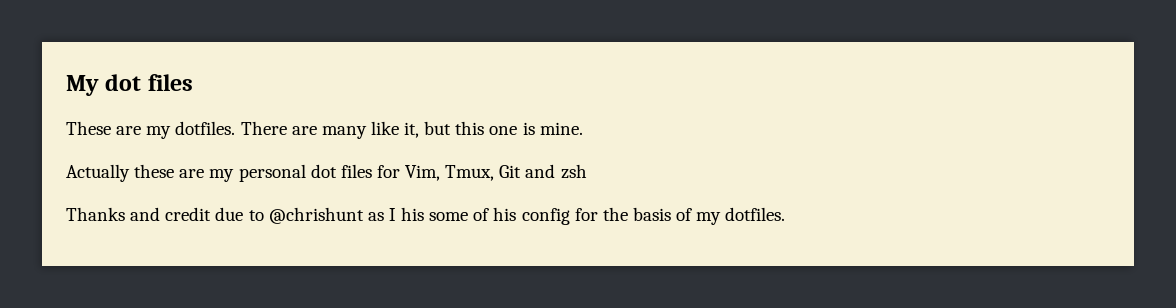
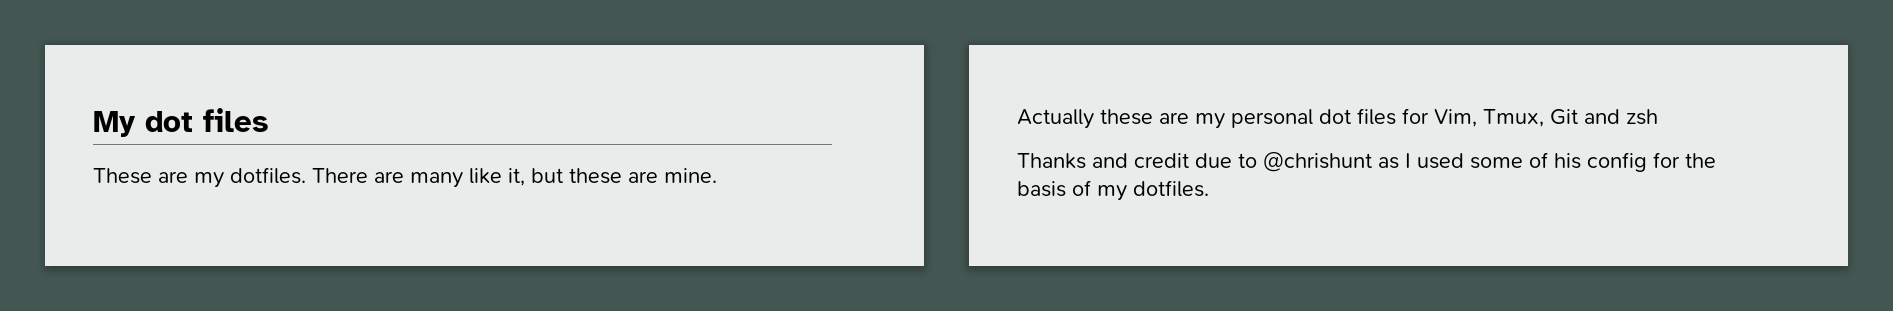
- There are many like it, but this one is mine.
+ There are many like it, but these are mine.
- Thanks and credit due to @chrishunt as I his some of his config for the basis of my dotfiles.
+ Thanks and credit due to @chrishunt as I used some of his config for the basis of my dotfiles.

